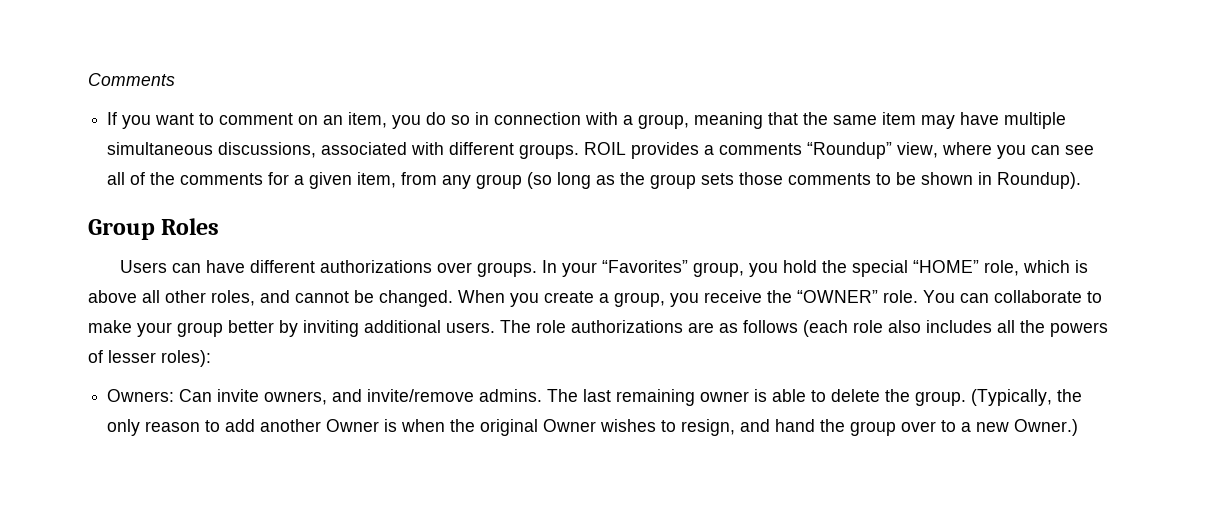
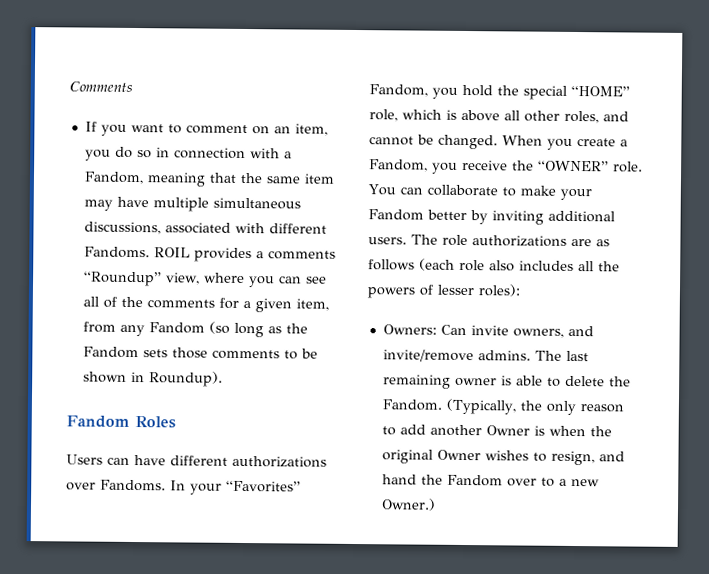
- If you want to comment on an item, you do so in connection with a group, meaning that the same item may have multiple simultaneous discussions, associated with different groups.
+ If you want to comment on an item, you do so in connection with a Fandom, meaning that the same item may have multiple simultaneous discussions, associated with different Fandoms.
- ROIL provides a comments “Roundup” view, where you can see all of the comments for a given item, from any group (so long as the group sets those comments to be shown in Roundup).
+ ROIL provides a comments “Roundup” view, where you can see all of the comments for a given item, from any Fandom (so long as the Fandom sets those comments to be shown in Roundup).
- Group Roles
+ Fandom Roles
- Users can have different authorizations over groups.
+ Users can have different authorizations over Fandoms.
- In your “Favorites” group, you hold the special “HOME” role, which is above all other roles, and cannot be changed.
+ In your “Favorites” Fandom, you hold the special “HOME” role, which is above all other roles, and cannot be changed.
- When you create a group, you receive the “OWNER” role.
+ When you create a Fandom, you receive the “OWNER” role.
- You can collaborate to make your group better by inviting additional users.
+ You can collaborate to make your Fandom better by inviting additional users.
- The last remaining owner is able to delete the group.
+ The last remaining owner is able to delete the Fandom.
- (Typically, the only reason to add another Owner is when the original Owner wishes to resign, and hand the group over to a new Owner.)
+ (Typically, the only reason to add another Owner is when the original Owner wishes to resign, and hand the Fandom over to a new Owner.)

